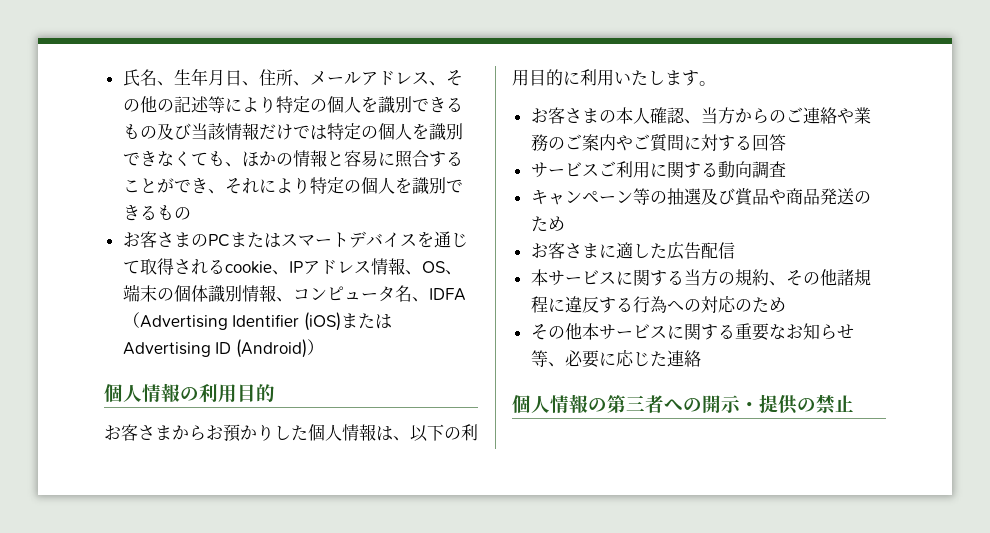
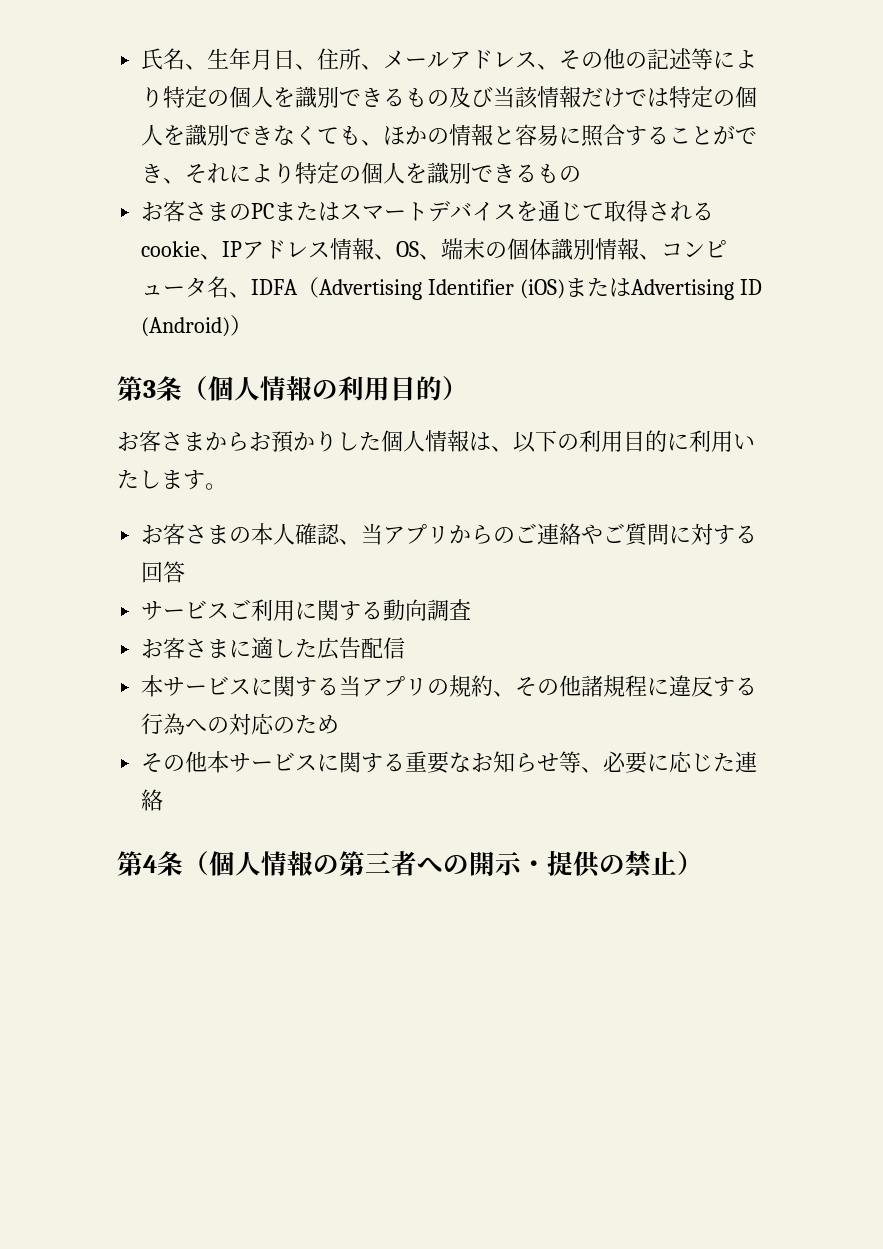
- 個人情報の利用目的
+ 第3条（個人情報の利用目的）
- お客さまの本人確認、当方からのご連絡や業務のご案内やご質問に対する回答
+ お客さまの本人確認、当アプリからのご連絡やご質問に対する回答
- キャンペーン等の抽選及び賞品や商品発送のため
- 本サービスに関する当方の規約、その他諸規程に違反する行為への対応のため
+ 本サービスに関する当アプリの規約、その他諸規程に違反する行為への対応のため
- 個人情報の第三者への開示・提供の禁止
+ 第4条（個人情報の第三者への開示・提供の禁止）

